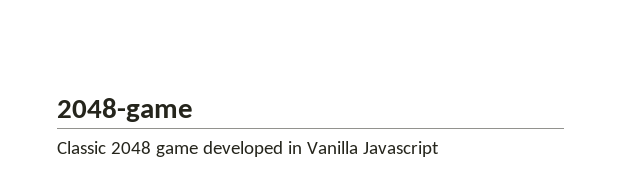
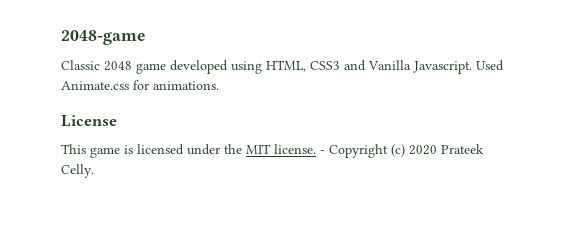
- Classic 2048 game developed in Vanilla Javascript
+ Classic 2048 game developed using HTML, CSS3 and Vanilla Javascript. Used Animate.css for animations.
+ License
+ This game is licensed under the MIT license. - Copyright (c) 2020 Prateek Celly.

